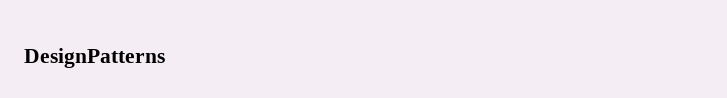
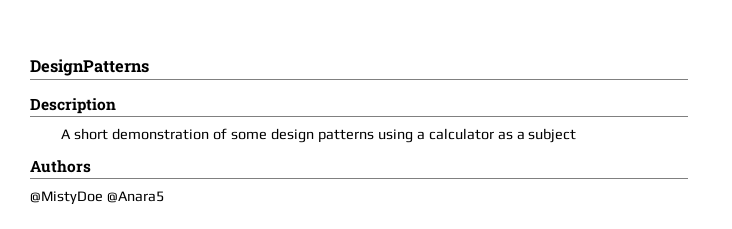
+ Description
+ A short demonstration of some design patterns using a calculator as a subject
+ Authors
+ @MistyDoe @Anara5

